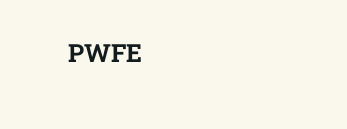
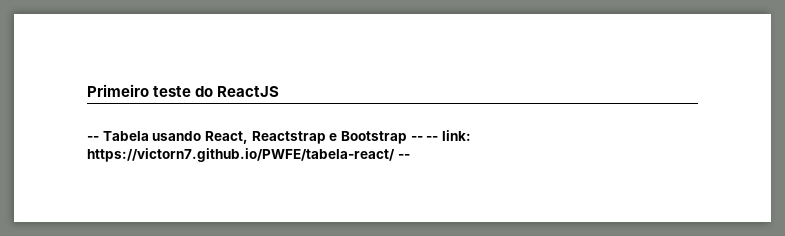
- PWFE
+ Primeiro teste do ReactJS
+ -- Tabela usando React, Reactstrap e Bootstrap -- -- link: https://victorn7.github.io/PWFE/tabela-react/ --

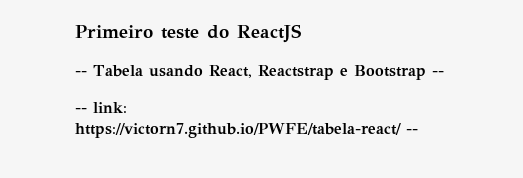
- -- Tabela usando React, Reactstrap e Bootstrap -- -- link: https://victorn7.github.io/PWFE/tabela-react/ --
+ -- Tabela usando React, Reactstrap e Bootstrap --
+ -- link: https://victorn7.github.io/PWFE/tabela-react/ --

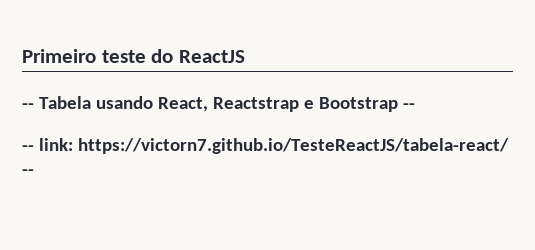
- -- link: https://victorn7.github.io/PWFE/tabela-react/ --
+ -- link: https://victorn7.github.io/TesteReactJS/tabela-react/ --

